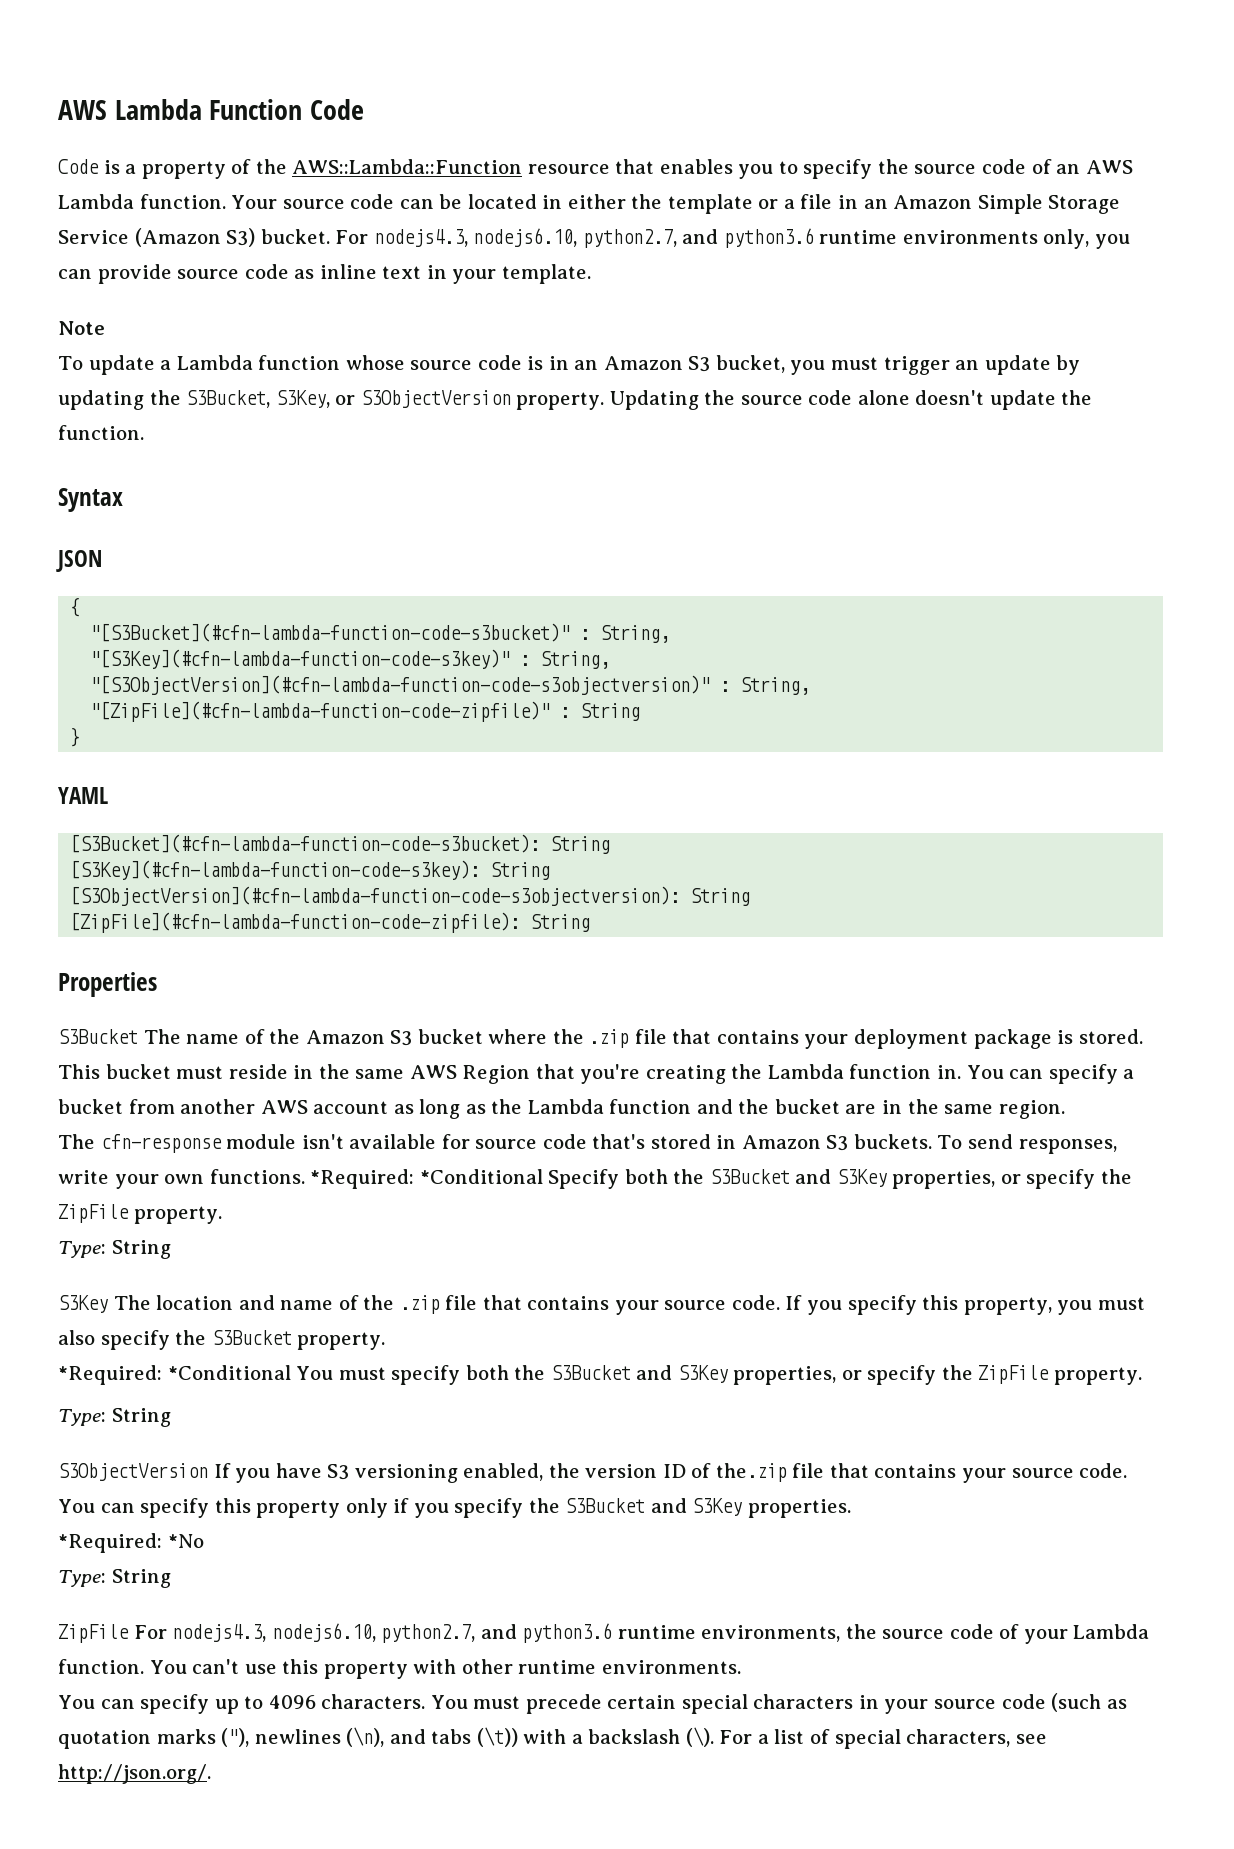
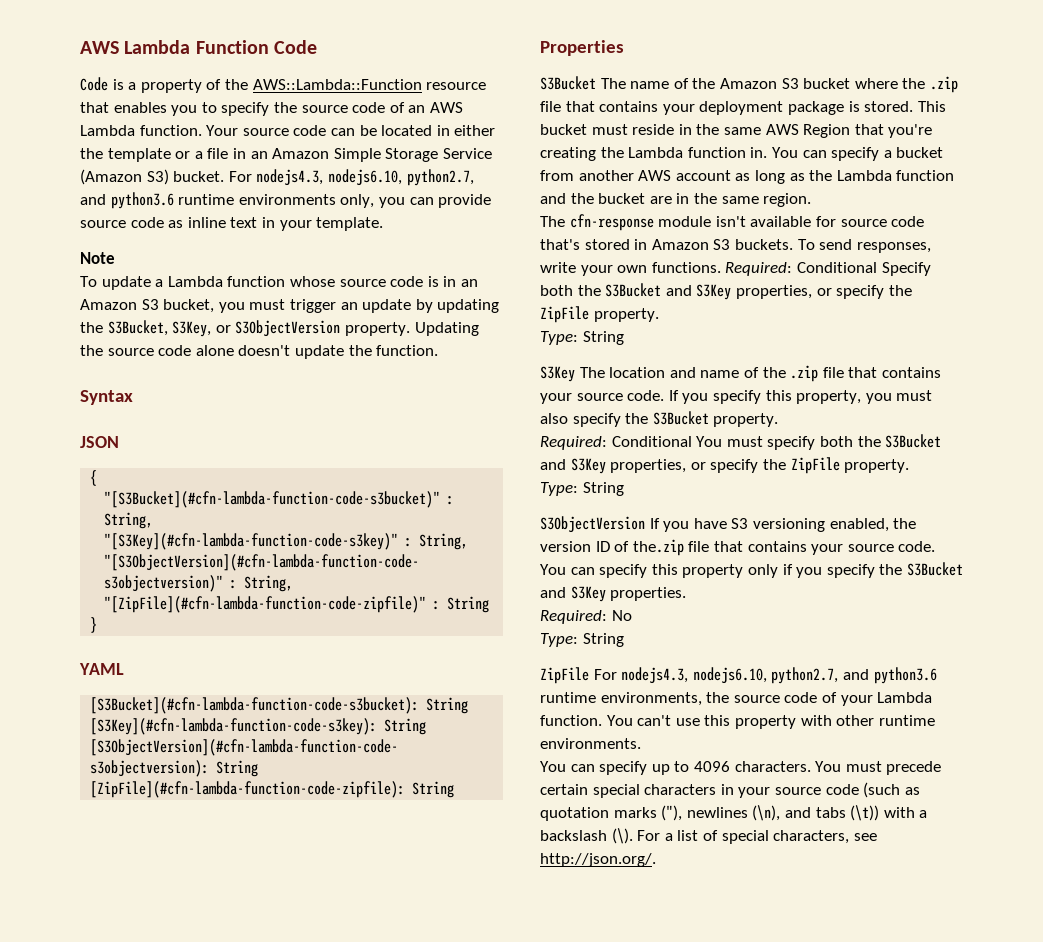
- *Required: *Conditional Specify both the S3Bucket and S3Key properties, or specify the ZipFile property.
+ Required: Conditional Specify both the S3Bucket and S3Key properties, or specify the ZipFile property.
- *Required: *Conditional You must specify both the S3Bucket and S3Key properties, or specify the ZipFile property.
+ Required: Conditional You must specify both the S3Bucket and S3Key properties, or specify the ZipFile property.
- *Required: *No
+ Required: No

